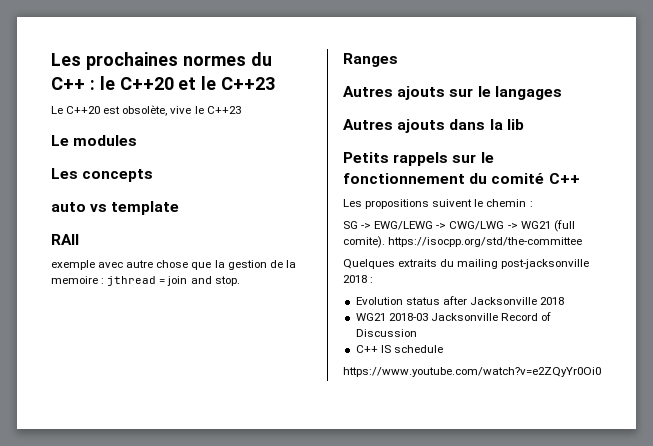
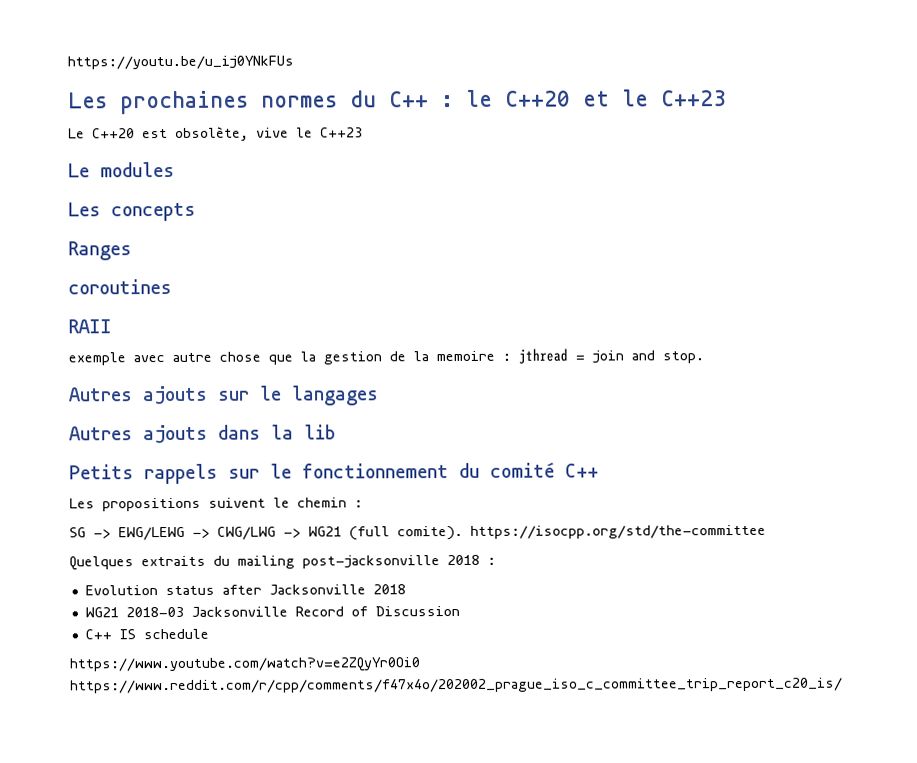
+ https://youtu.be/u_ij0YNkFUs
- auto vs template
+ Ranges
+ coroutines
- Ranges
- https://www.youtube.com/watch?v=e2ZQyYr0Oi0
+ https://www.youtube.com/watch?v=e2ZQyYr0Oi0 https://www.reddit.com/r/cpp/comments/f47x4o/202002_prague_iso_c_committee_trip_report_c20_is/

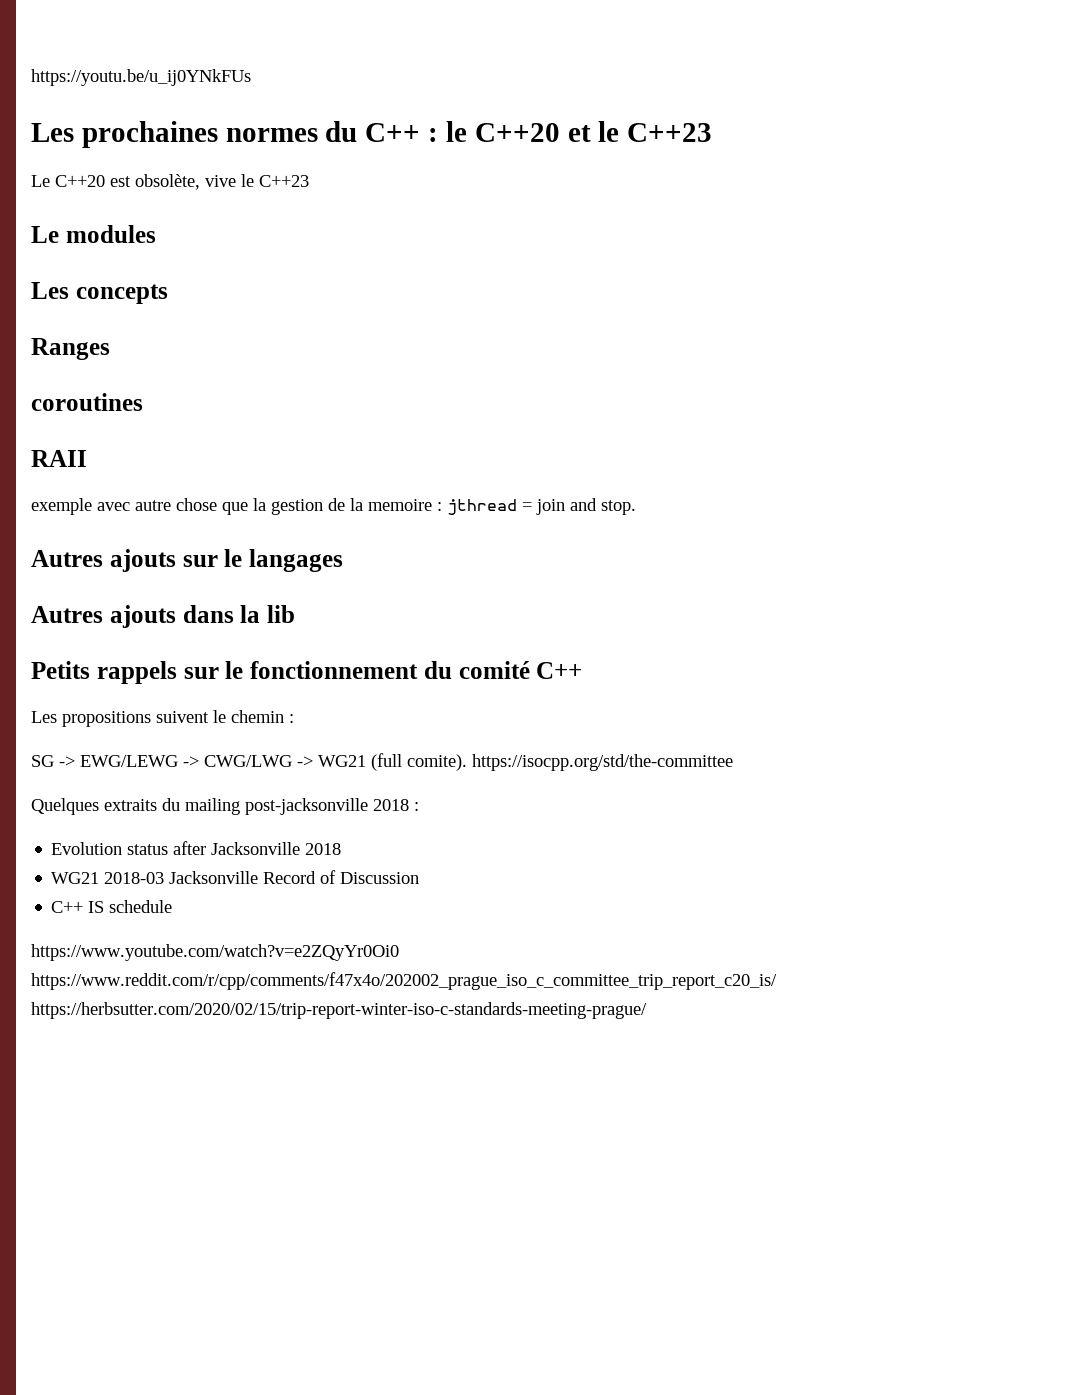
- https://www.youtube.com/watch?v=e2ZQyYr0Oi0 https://www.reddit.com/r/cpp/comments/f47x4o/202002_prague_iso_c_committee_trip_report_c20_is/
+ https://www.youtube.com/watch?v=e2ZQyYr0Oi0 https://www.reddit.com/r/cpp/comments/f47x4o/202002_prague_iso_c_committee_trip_report_c20_is/ https://herbsutter.com/2020/02/15/trip-report-winter-iso-c-standards-meeting-prague/

